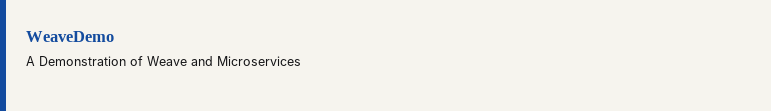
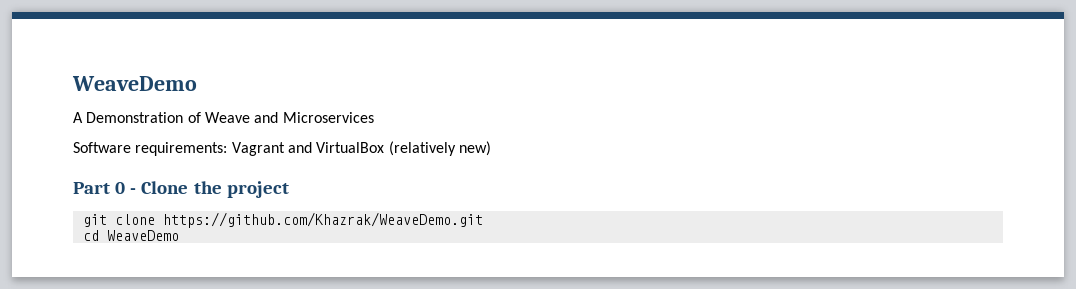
+ Software requirements: Vagrant and VirtualBox (relatively new)
+ Part 0 - Clone the project
+ git clone https://github.com/Khazrak/WeaveDemo.git
+ cd WeaveDemo

